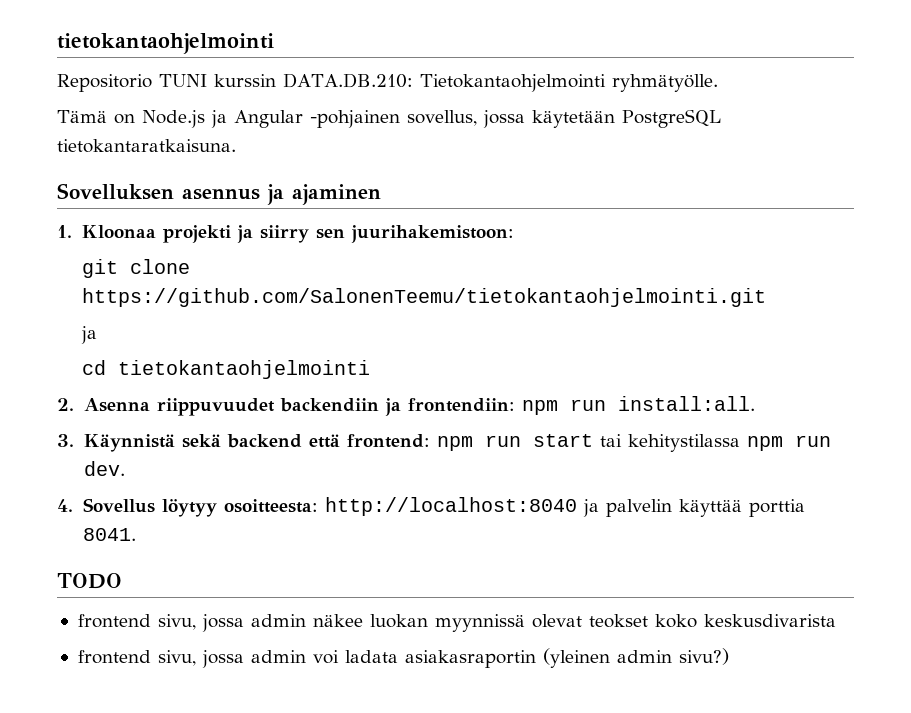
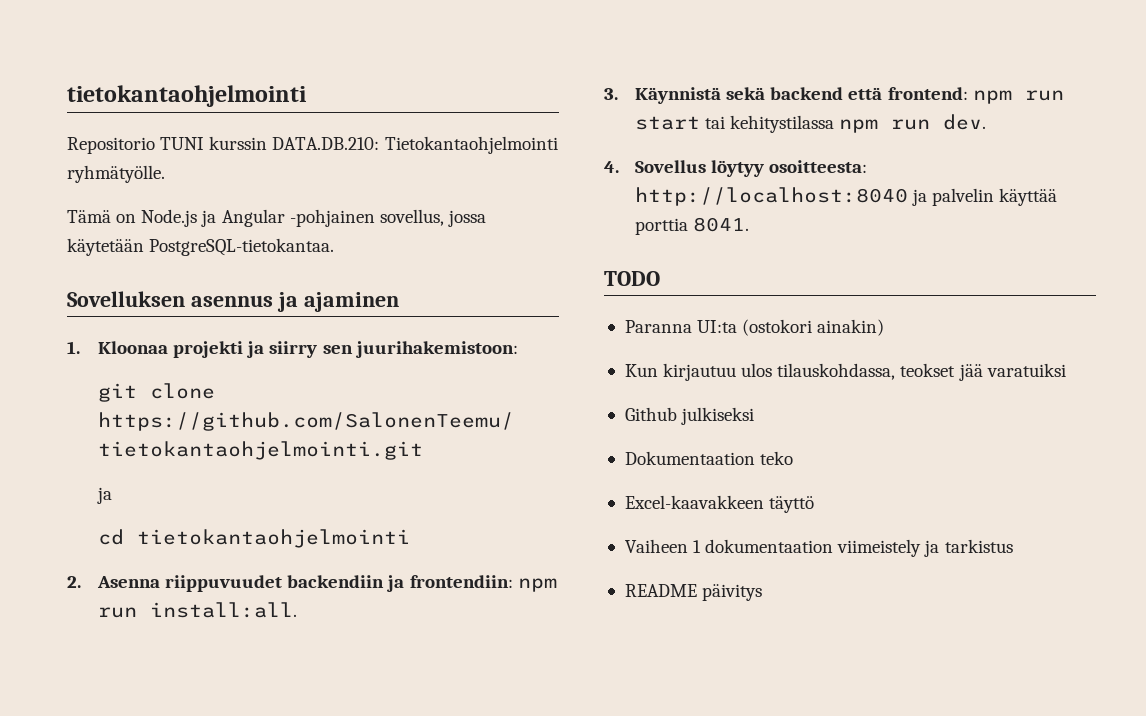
- Tämä on Node.js ja Angular -pohjainen sovellus, jossa käytetään PostgreSQL tietokantaratkaisuna.
+ Tämä on Node.js ja Angular -pohjainen sovellus, jossa käytetään PostgreSQL-tietokantaa.
- frontend sivu, jossa admin näkee luokan myynnissä olevat teokset koko keskusdivarista
- frontend sivu, jossa admin voi ladata asiakasraportin (yleinen admin sivu?)
+ Paranna UI:ta (ostokori ainakin)
+ Kun kirjautuu ulos tilauskohdassa, teokset jää varatuiksi
+ Github julkiseksi
+ Dokumentaation teko
+ Excel-kaavakkeen täyttö
+ Vaiheen 1 dokumentaation viimeistely ja tarkistus
+ README päivitys

